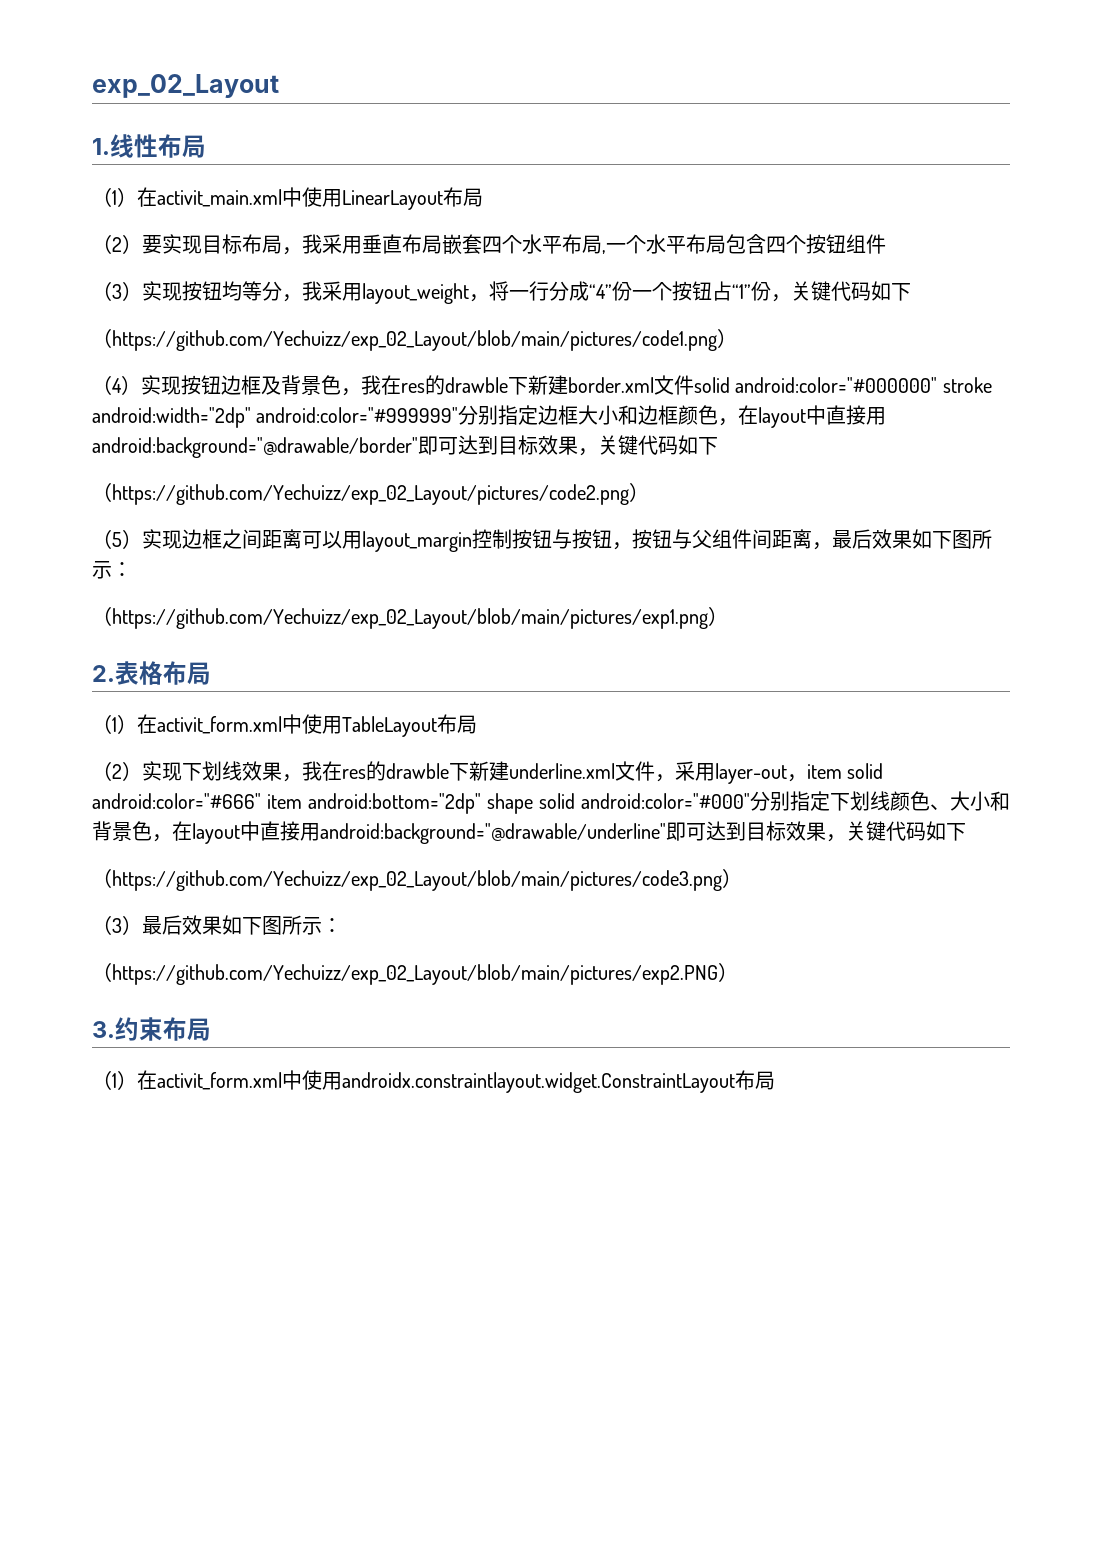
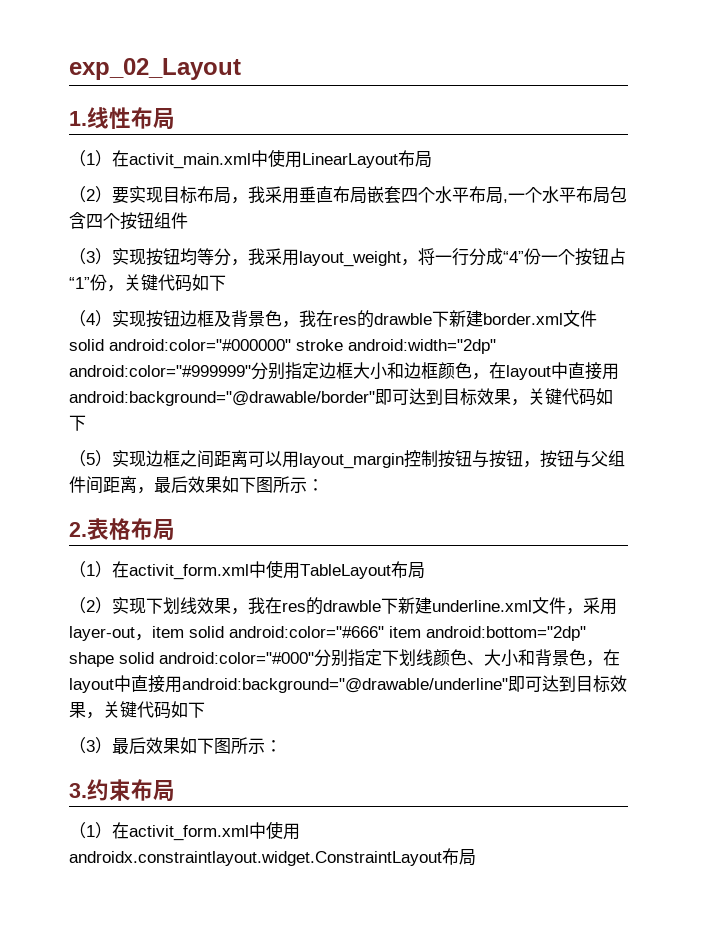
- （https://github.com/Yechuizz/exp_02_Layout/blob/main/pictures/code1.png）
- （https://github.com/Yechuizz/exp_02_Layout/pictures/code2.png）
- （https://github.com/Yechuizz/exp_02_Layout/blob/main/pictures/exp1.png）
- （https://github.com/Yechuizz/exp_02_Layout/blob/main/pictures/code3.png）
- （https://github.com/Yechuizz/exp_02_Layout/blob/main/pictures/exp2.PNG）

